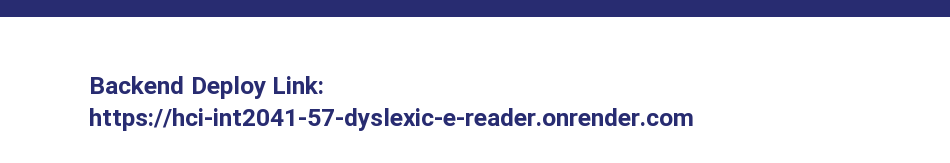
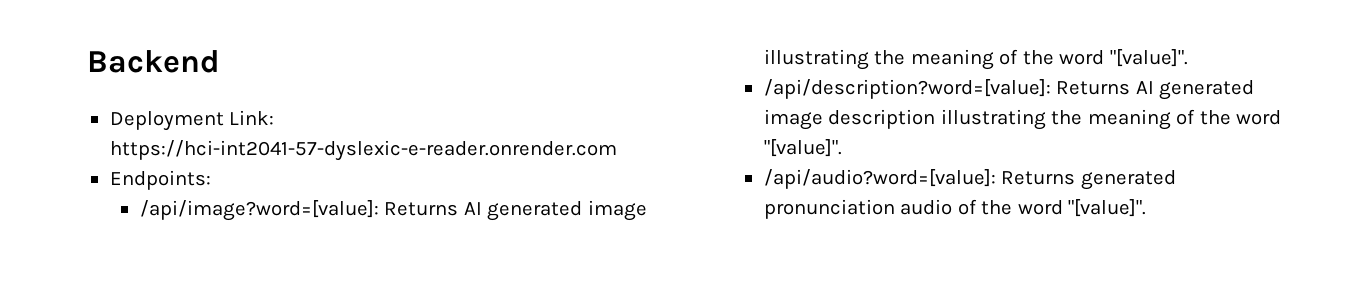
- Backend Deploy Link: https://hci-int2041-57-dyslexic-e-reader.onrender.com
+ Backend
+ Deployment Link: https://hci-int2041-57-dyslexic-e-reader.onrender.com
+ Endpoints:
+ /api/image?word=[value]: Returns AI generated image illustrating the meaning of the word "[value]".
+ /api/description?word=[value]: Returns AI generated image description illustrating the meaning of the word "[value]".
+ /api/audio?word=[value]: Returns generated pronunciation audio of the word "[value]".

